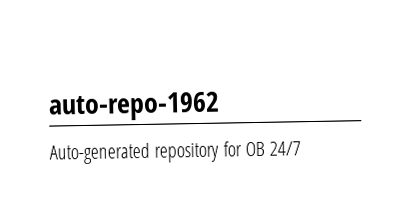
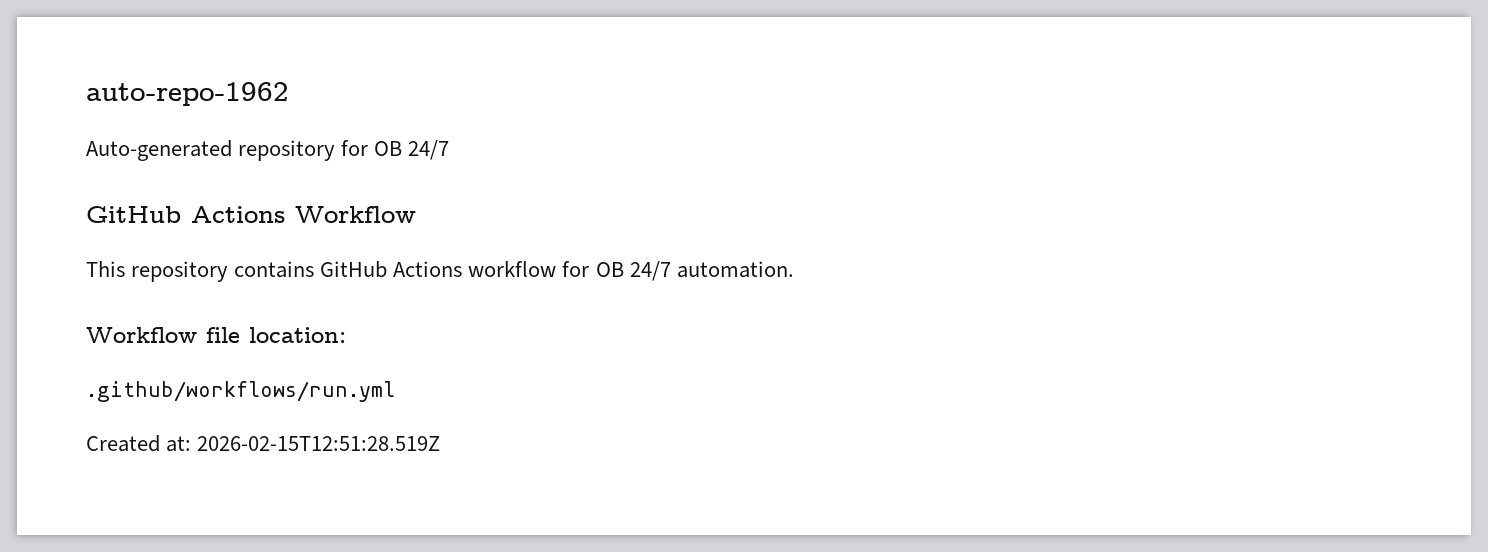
+ GitHub Actions Workflow
+ This repository contains GitHub Actions workflow for OB 24/7 automation.
+ Workflow file location:
+ .github/workflows/run.yml
+ Created at: 2026-02-15T12:51:28.519Z

